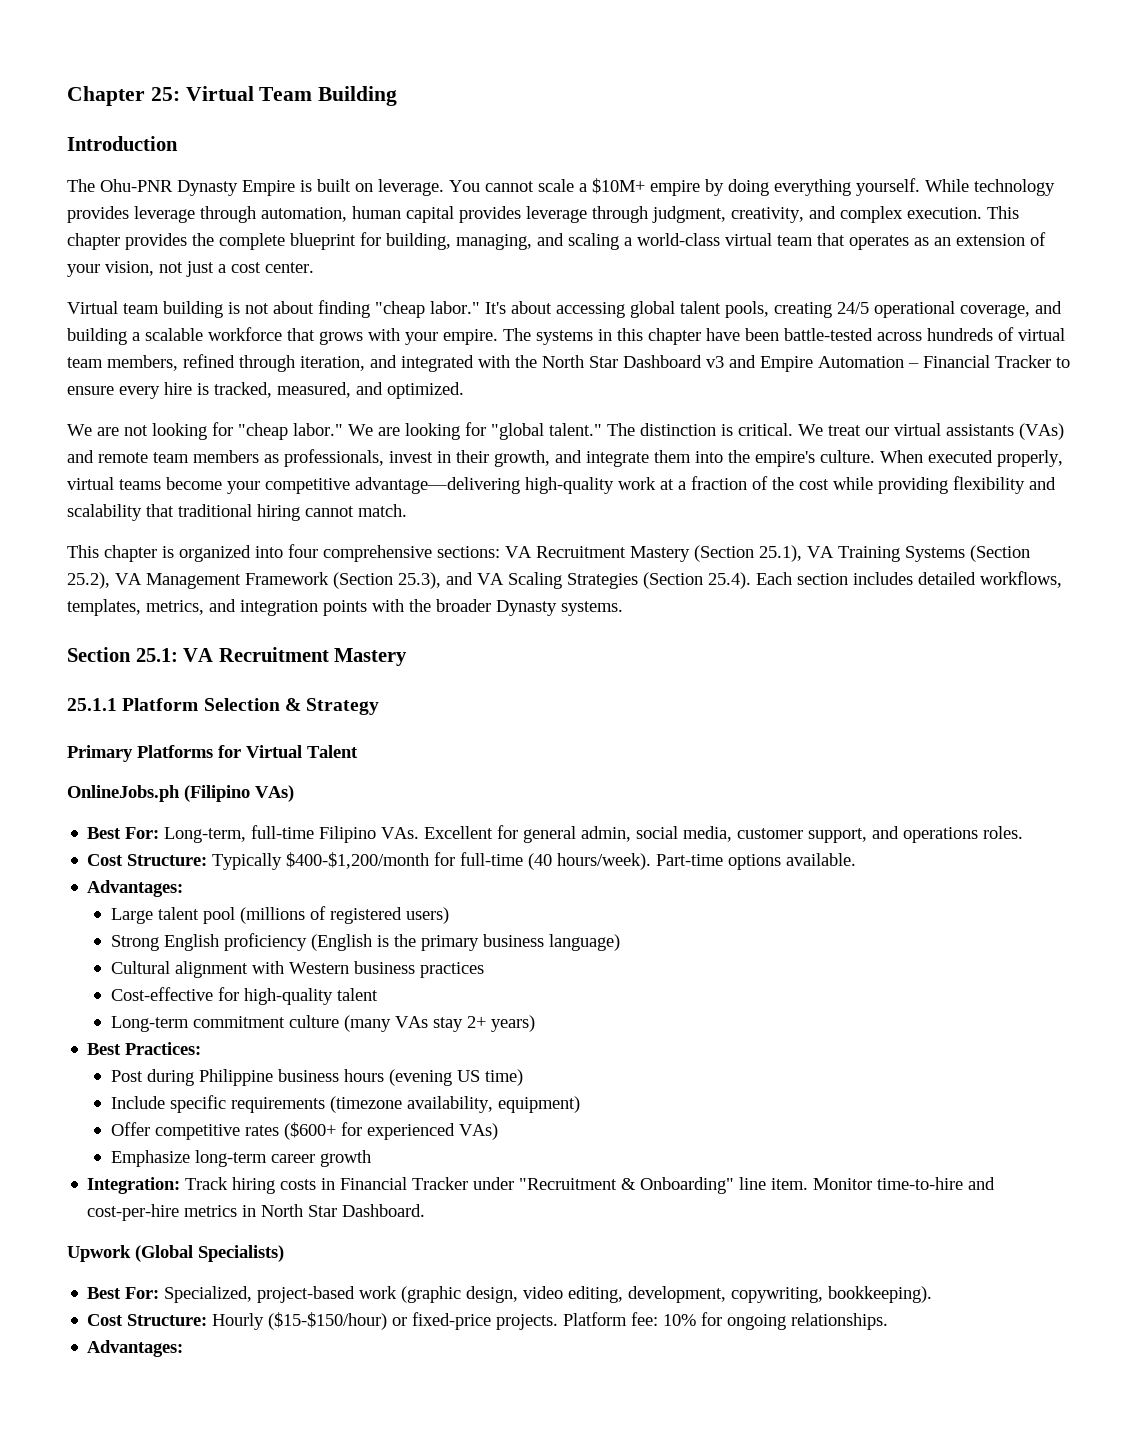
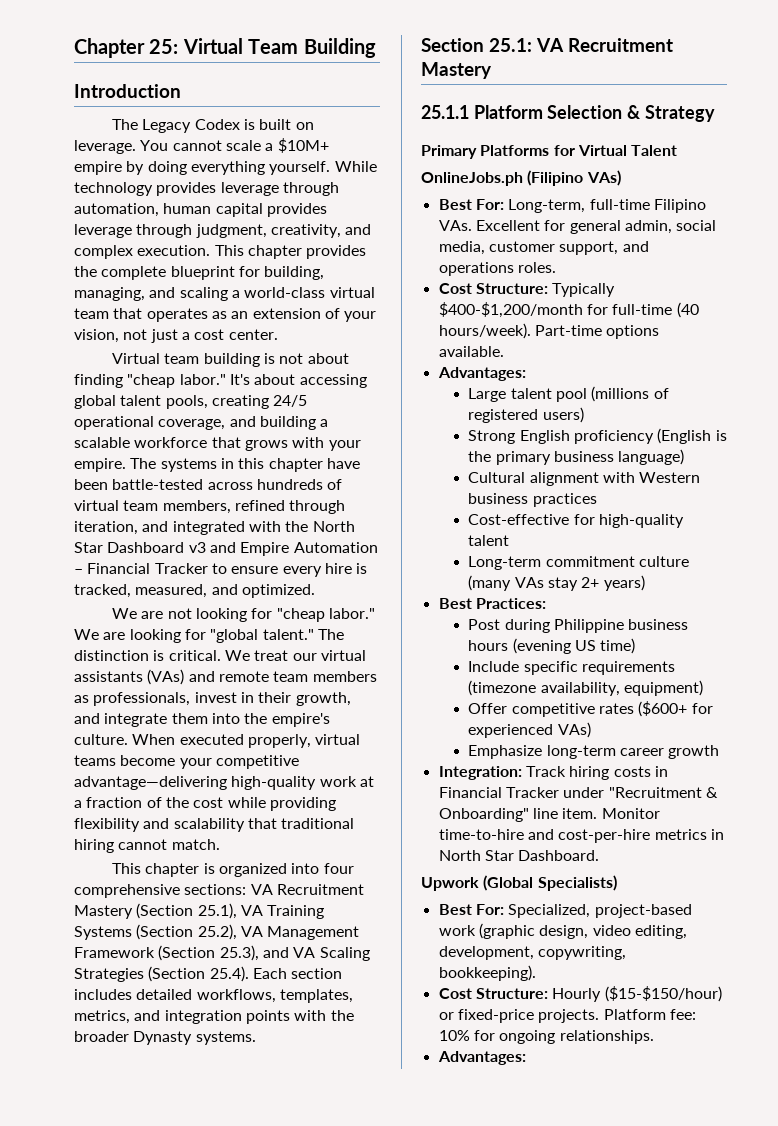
- The Ohu-PNR Dynasty Empire is built on leverage.
+ The Legacy Codex is built on leverage.

